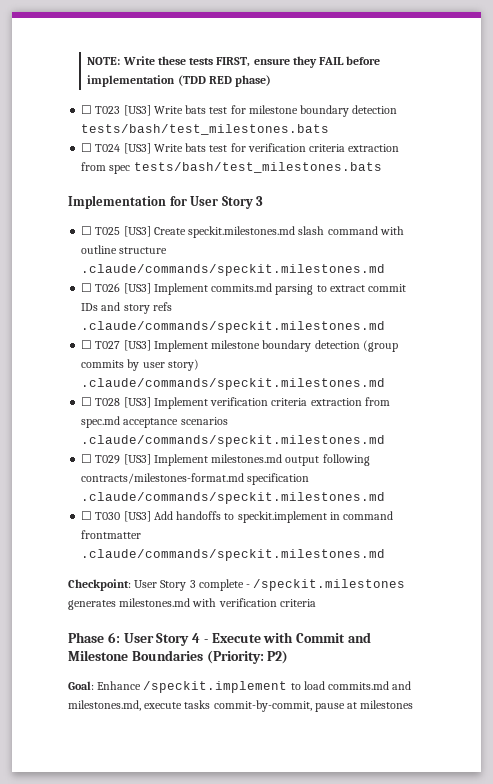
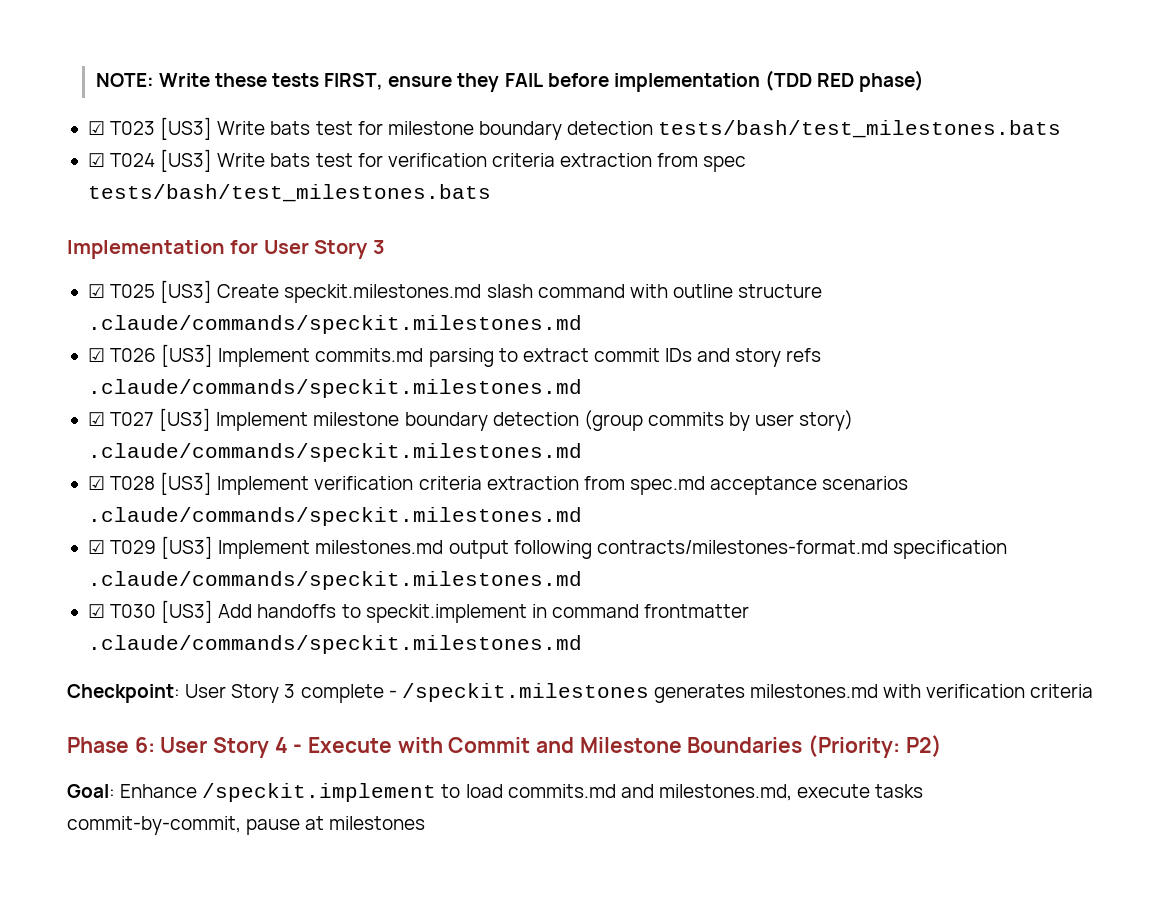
- ☐ T023 [US3] Write bats test for milestone boundary detection tests/bash/test_milestones.bats
+ ☑ T023 [US3] Write bats test for milestone boundary detection tests/bash/test_milestones.bats
- ☐ T024 [US3] Write bats test for verification criteria extraction from spec tests/bash/test_milestones.bats
+ ☑ T024 [US3] Write bats test for verification criteria extraction from spec tests/bash/test_milestones.bats
- ☐ T025 [US3] Create speckit.milestones.md slash command with outline structure .claude/commands/speckit.milestones.md
+ ☑ T025 [US3] Create speckit.milestones.md slash command with outline structure .claude/commands/speckit.milestones.md
- ☐ T026 [US3] Implement commits.md parsing to extract commit IDs and story refs .claude/commands/speckit.milestones.md
+ ☑ T026 [US3] Implement commits.md parsing to extract commit IDs and story refs .claude/commands/speckit.milestones.md
- ☐ T027 [US3] Implement milestone boundary detection (group commits by user story) .claude/commands/speckit.milestones.md
+ ☑ T027 [US3] Implement milestone boundary detection (group commits by user story) .claude/commands/speckit.milestones.md
- ☐ T028 [US3] Implement verification criteria extraction from spec.md acceptance scenarios .claude/commands/speckit.milestones.md
+ ☑ T028 [US3] Implement verification criteria extraction from spec.md acceptance scenarios .claude/commands/speckit.milestones.md
- ☐ T029 [US3] Implement milestones.md output following contracts/milestones-format.md specification .claude/commands/speckit.milestones.md
+ ☑ T029 [US3] Implement milestones.md output following contracts/milestones-format.md specification .claude/commands/speckit.milestones.md
- ☐ T030 [US3] Add handoffs to speckit.implement in command frontmatter .claude/commands/speckit.milestones.md
+ ☑ T030 [US3] Add handoffs to speckit.implement in command frontmatter .claude/commands/speckit.milestones.md

